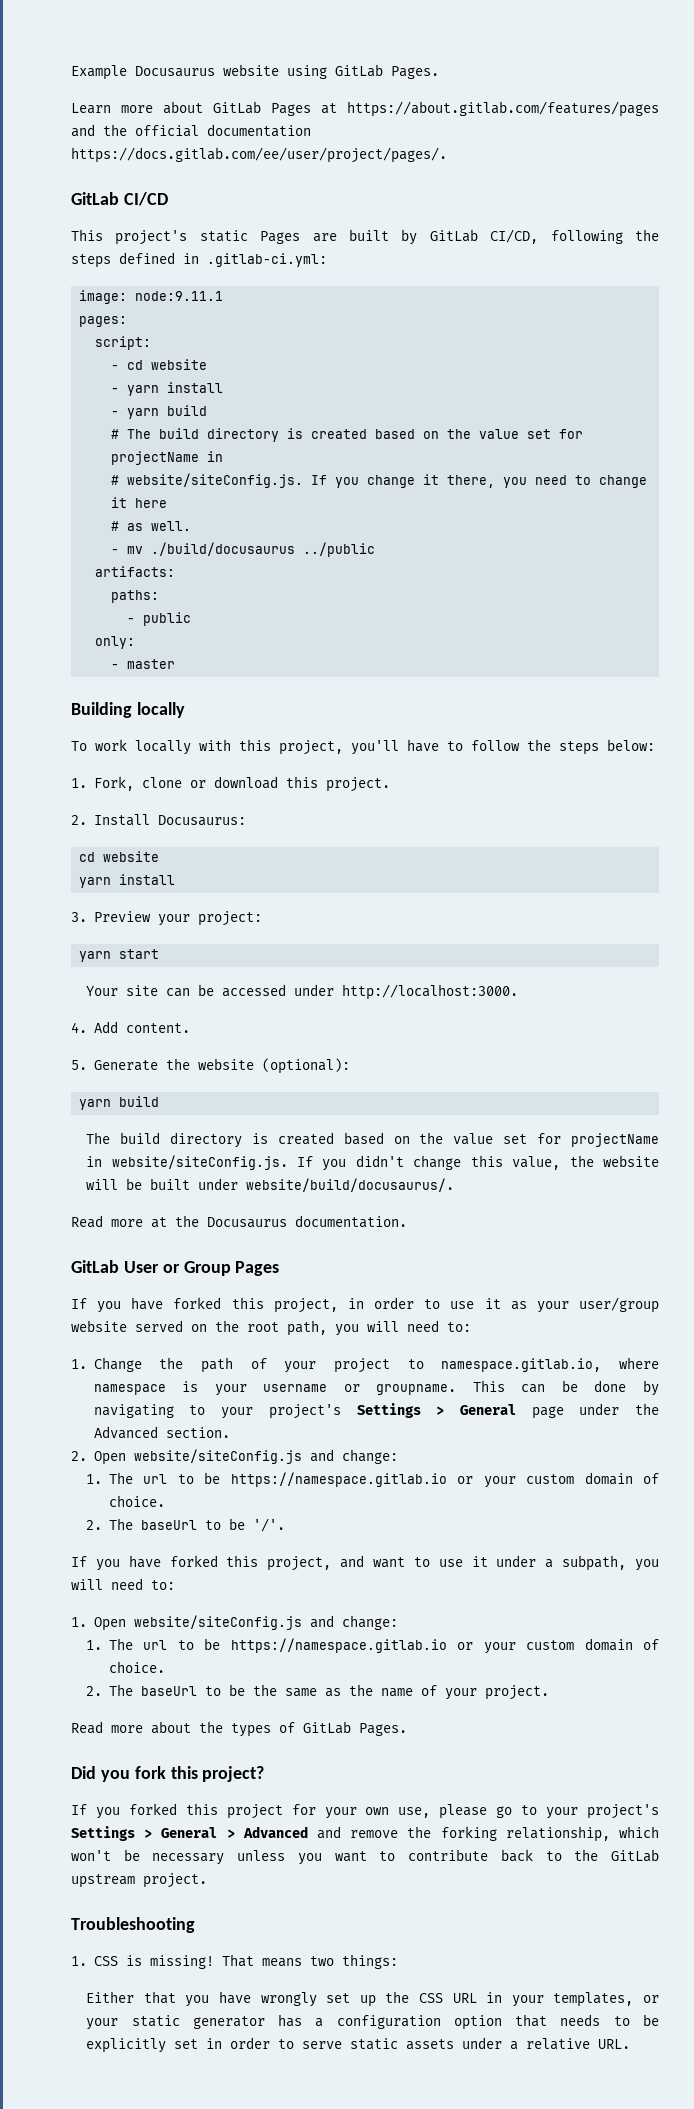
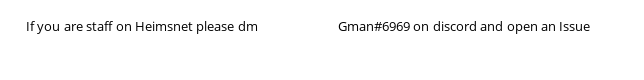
- Example Docusaurus website using GitLab Pages.
- Learn more about GitLab Pages at https://about.gitlab.com/features/pages and the official documentation https://docs.gitlab.com/ee/user/project/pages/.
- GitLab CI/CD
- This project's static Pages are built by GitLab CI/CD, following the steps defined in .gitlab-ci.yml:
- image: node:9.11.1
- pages:
- script:
- - cd website
- - yarn install
- - yarn build
- # The build directory is created based on the value set for projectName in
- # website/siteConfig.js. If you change it there, you need to change it here
- # as well.
- - mv ./build/docusaurus ../public
- artifacts:
- paths:
- - public
- only:
- - master
- Building locally
- To work locally with this project, you'll have to follow the steps below:
- 1. Fork, clone or download this project.
- 2. Install Docusaurus:
- cd website
- yarn install
- 3. Preview your project:
- yarn start
- Your site can be accessed under http://localhost:3000.
- 4. Add content.
- 5. Generate the website (optional):
- yarn build
- The build directory is created based on the value set for projectName in website/siteConfig.js. If you didn't change this value, the website will be built under website/build/docusaurus/.
- Read more at the Docusaurus documentation.
- GitLab User or Group Pages
- If you have forked this project, in order to use it as your user/group website served on the root path, you will need to:
- 1. Change the path of your project to namespace.gitlab.io, where namespace is your username or groupname. This can be done by navigating to your project's Settings > General page under the Advanced section.
- 2. Open website/siteConfig.js and change:
- 1. The url to be https://namespace.gitlab.io or your custom domain of choice.
- 2. The baseUrl to be '/'.
- If you have forked this project, and want to use it under a subpath, you will need to:
- 1. Open website/siteConfig.js and change:
- 1. The url to be https://namespace.gitlab.io or your custom domain of choice.
- 2. The baseUrl to be the same as the name of your project.
- Read more about the types of GitLab Pages.
- Did you fork this project?
- If you forked this project for your own use, please go to your project's Settings > General > Advanced and remove the forking relationship, which won't be necessary unless you want to contribute back to the GitLab upstream project.
- Troubleshooting
- 1. CSS is missing! That means two things:
- Either that you have wrongly set up the CSS URL in your templates, or your static generator has a configuration option that needs to be explicitly set in order to serve static assets under a relative URL.
+ If you are staff on Heimsnet please dm Gman#6969 on discord and open an Issue

